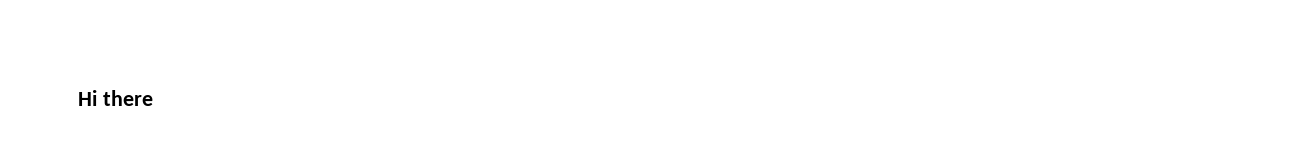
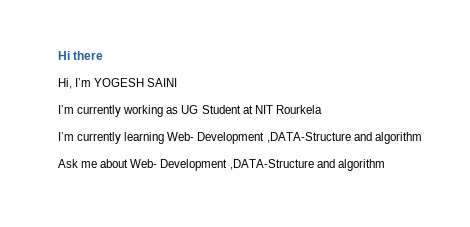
+ Hi, I’m YOGESH SAINI
+ I’m currently working as UG Student at NIT Rourkela
+ I’m currently learning Web- Development ,DATA-Structure and algorithm
+ Ask me about Web- Development ,DATA-Structure and algorithm

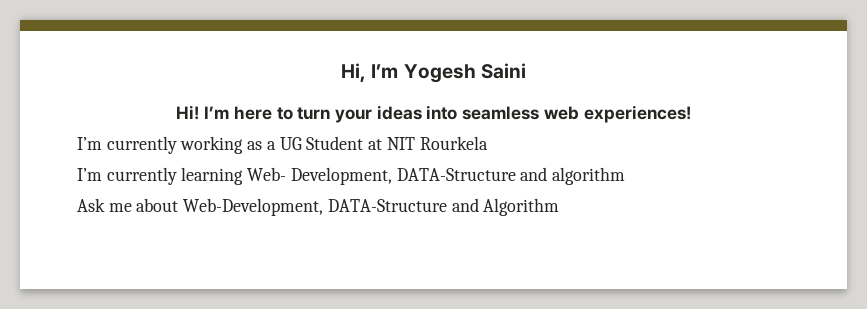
- Hi there
- Hi, I’m YOGESH SAINI
+ Hi, I’m Yogesh Saini
+ Hi! I’m here to turn your ideas into seamless web experiences!
- I’m currently working as UG Student at NIT Rourkela
+ I’m currently working as a UG Student at NIT Rourkela
- I’m currently learning Web- Development ,DATA-Structure and algorithm
+ I’m currently learning Web- Development, DATA-Structure and algorithm
- Ask me about Web- Development ,DATA-Structure and algorithm
+ Ask me about Web-Development, DATA-Structure and Algorithm

